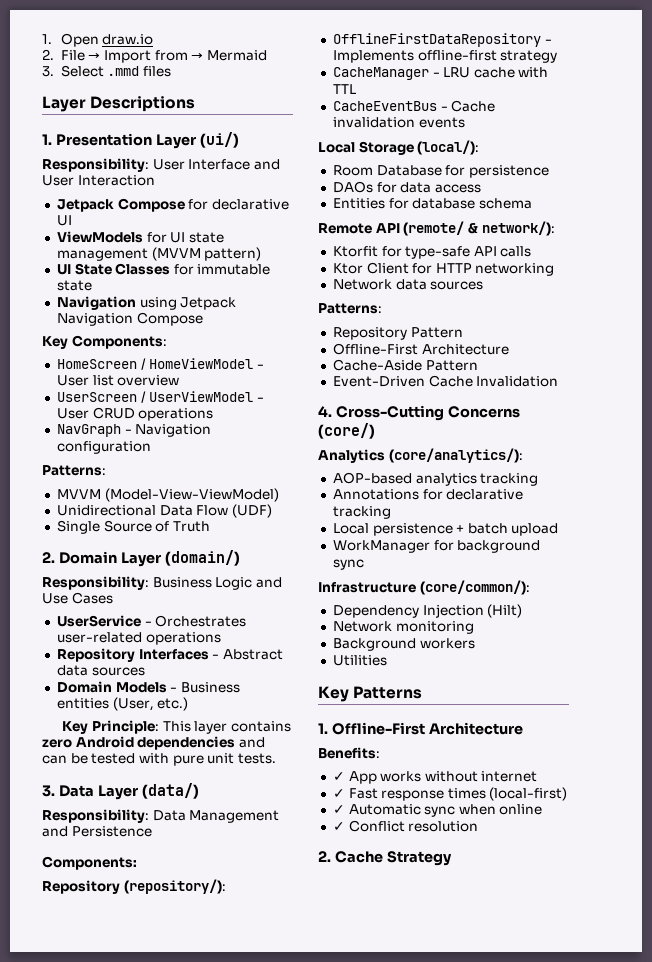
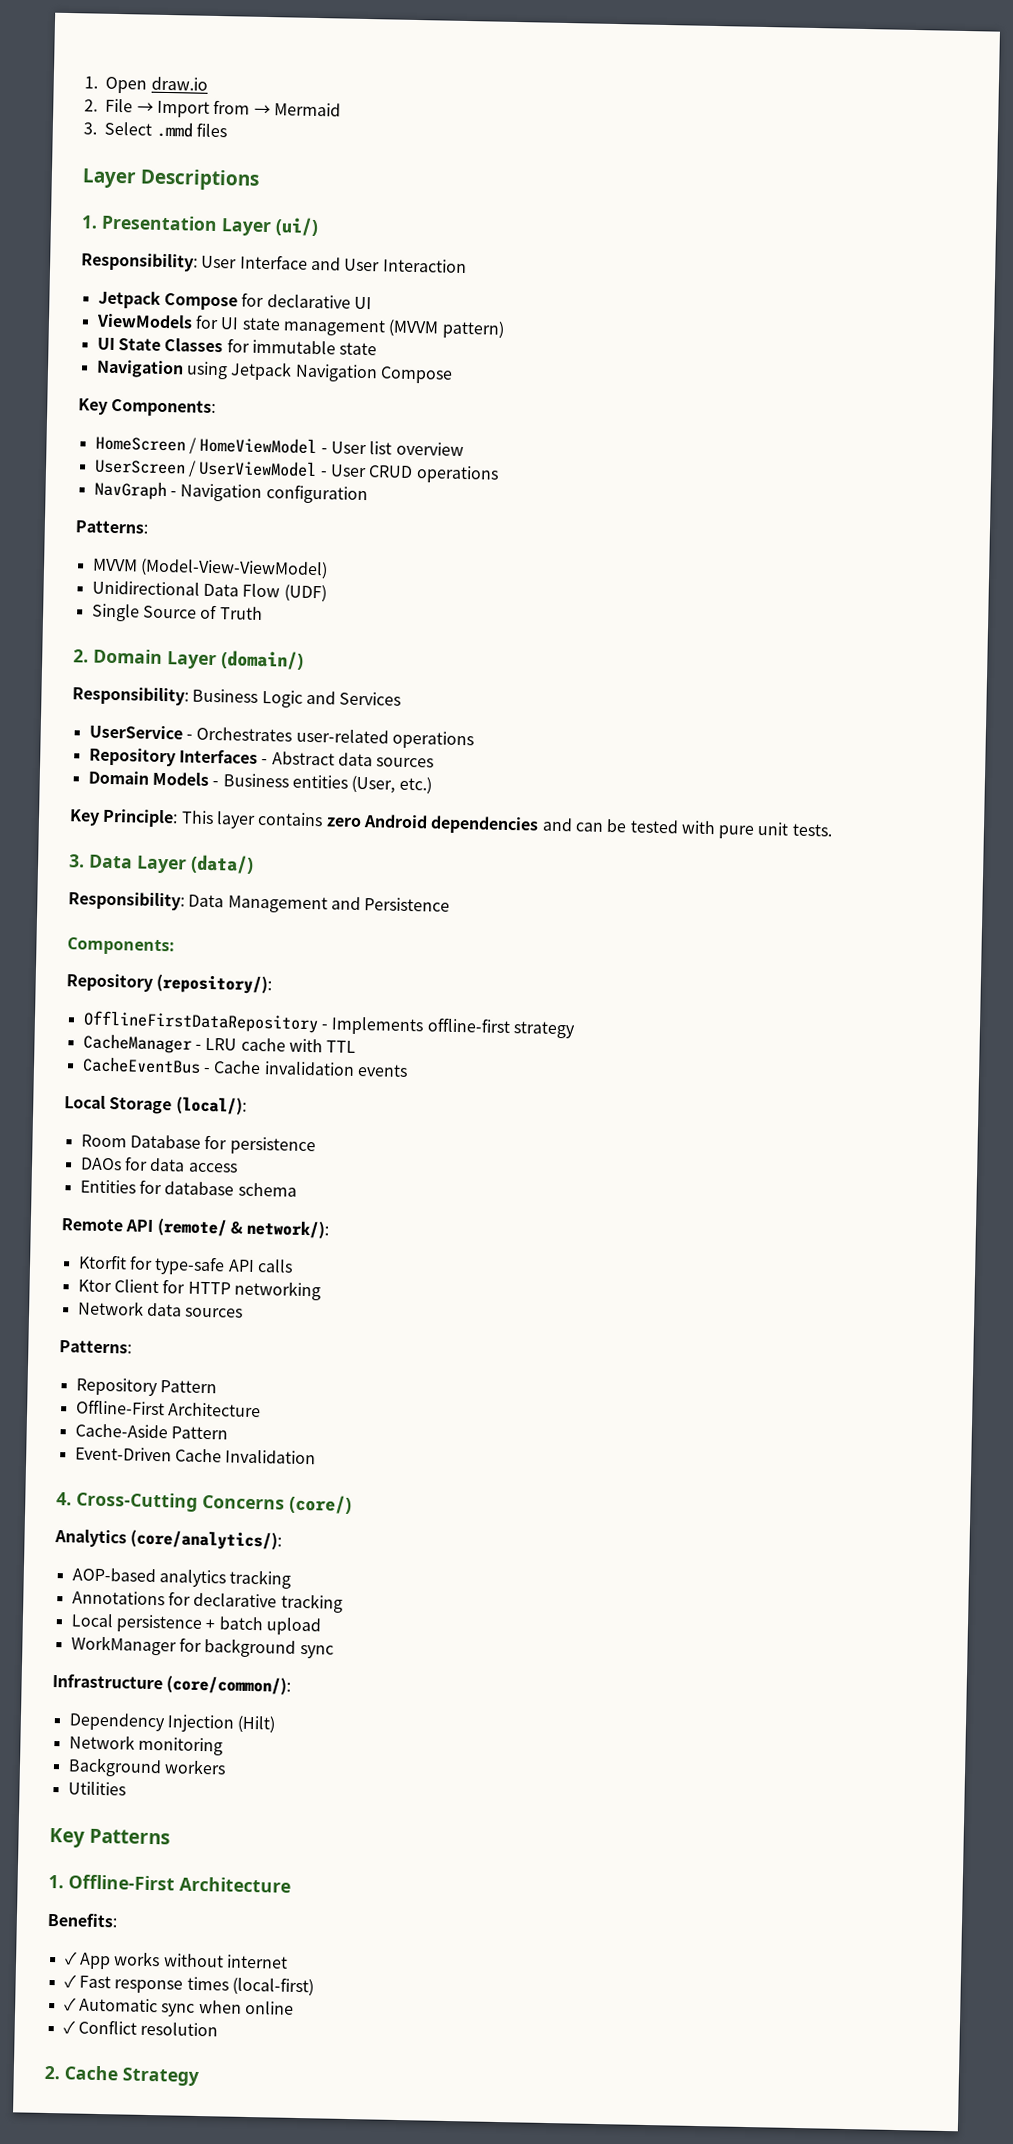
- Responsibility: Business Logic and Use Cases
+ Responsibility: Business Logic and Services

